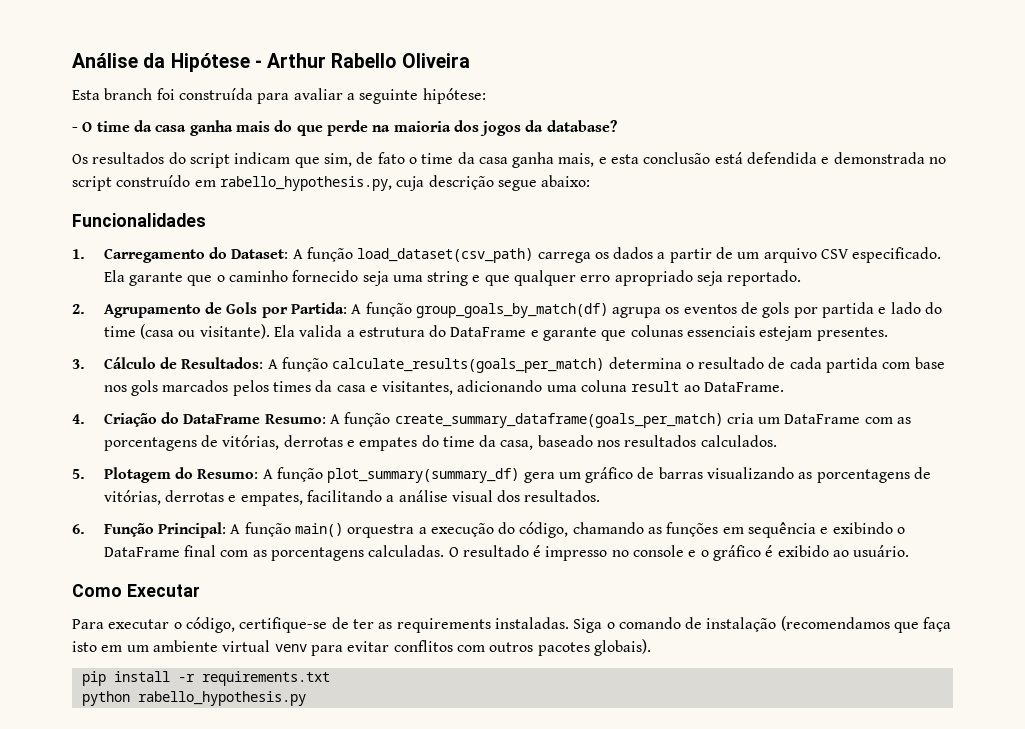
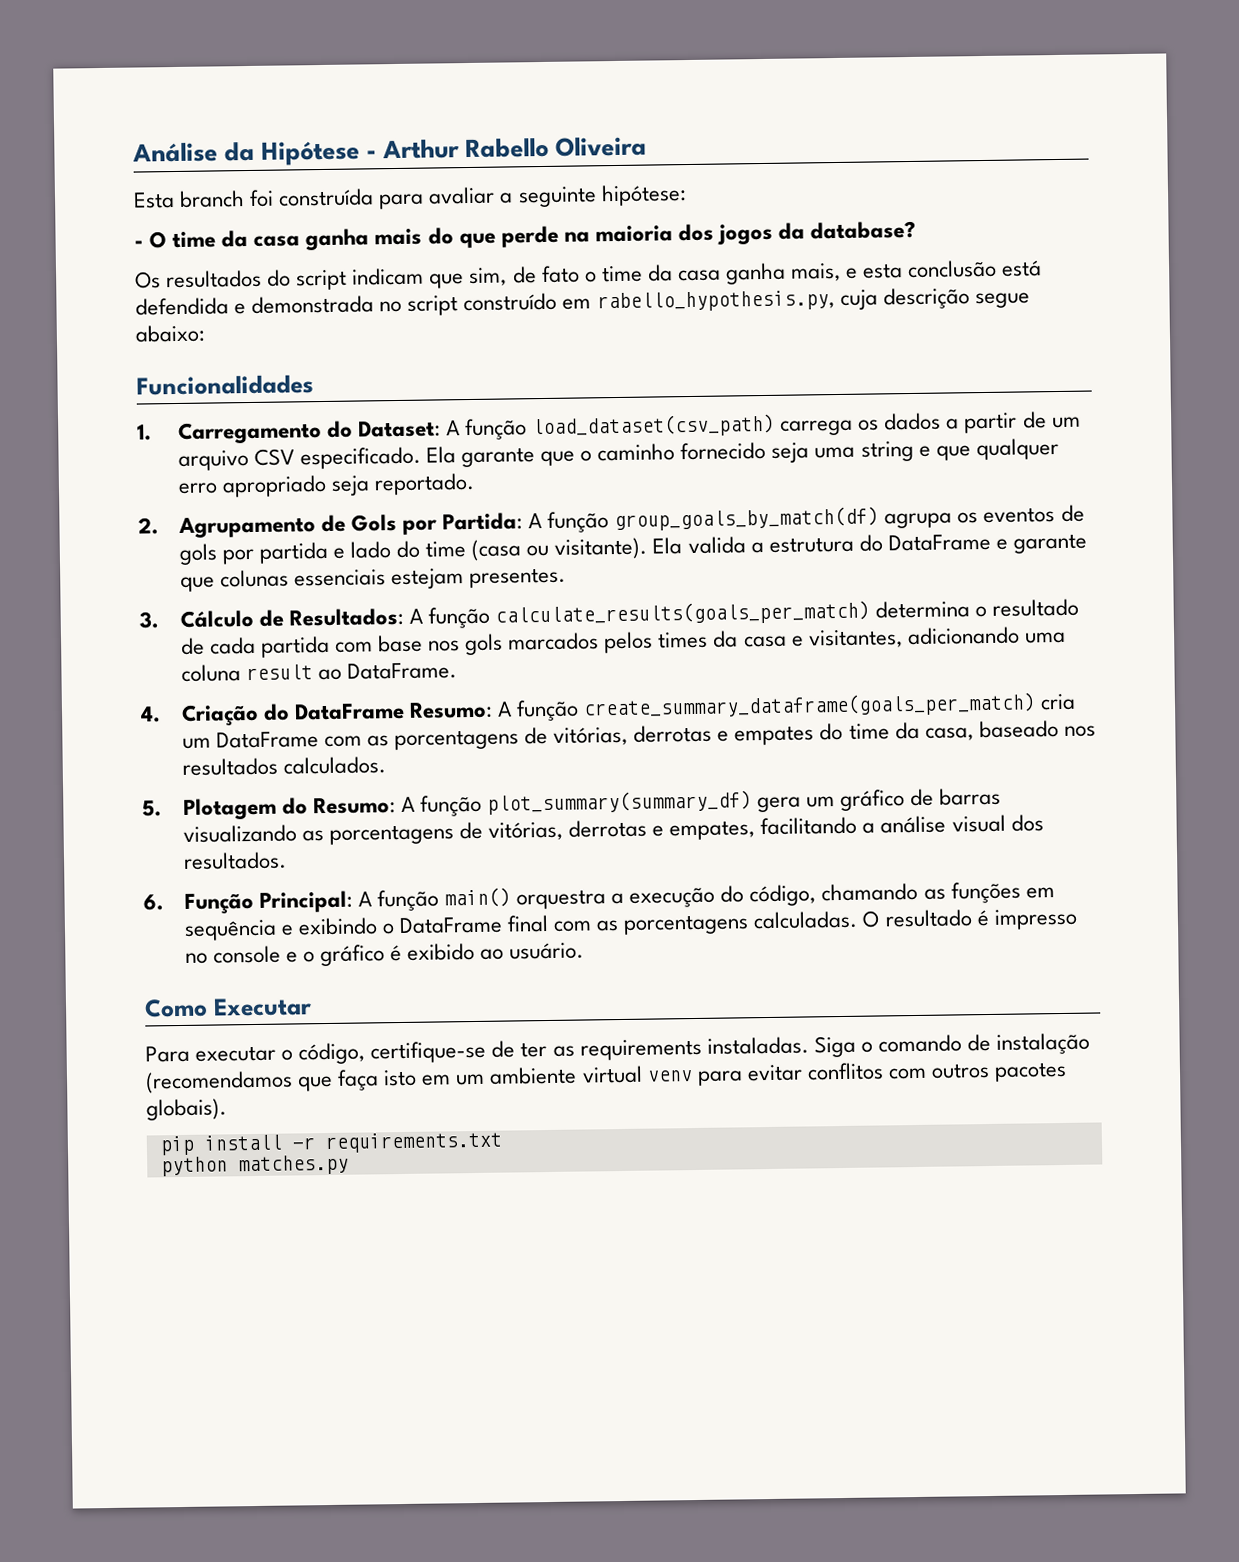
- python rabello_hypothesis.py
+ python matches.py

